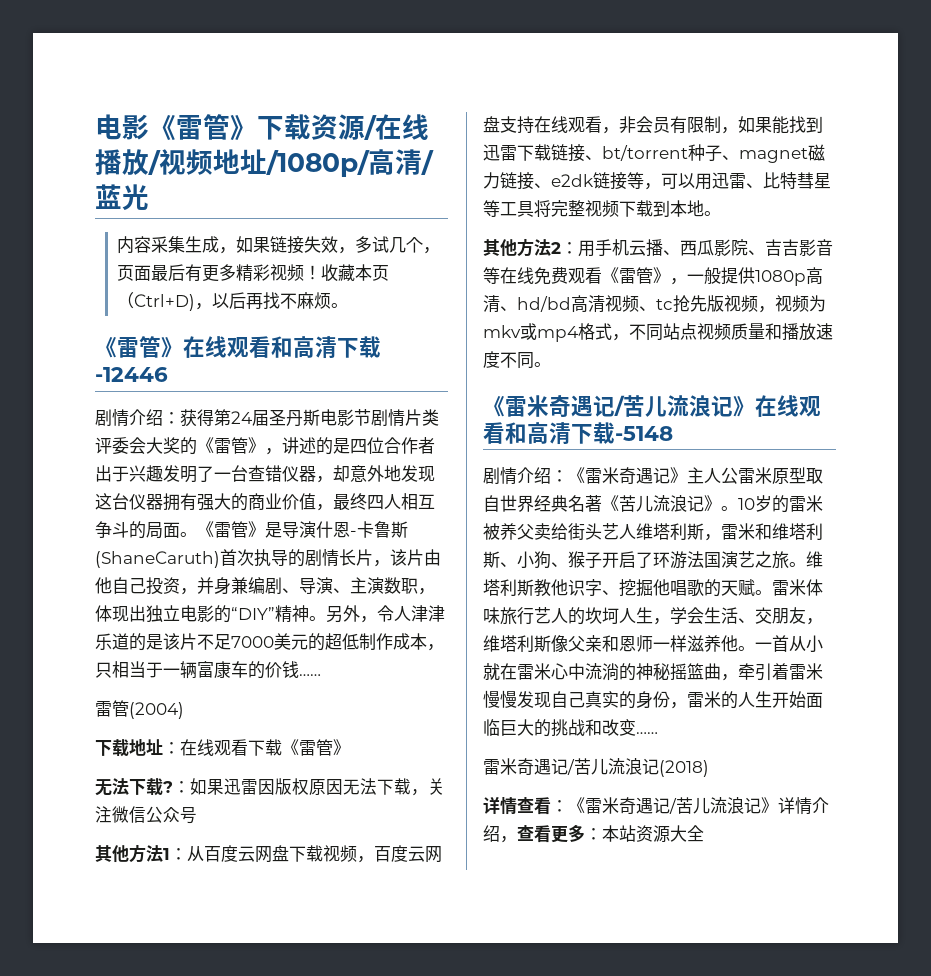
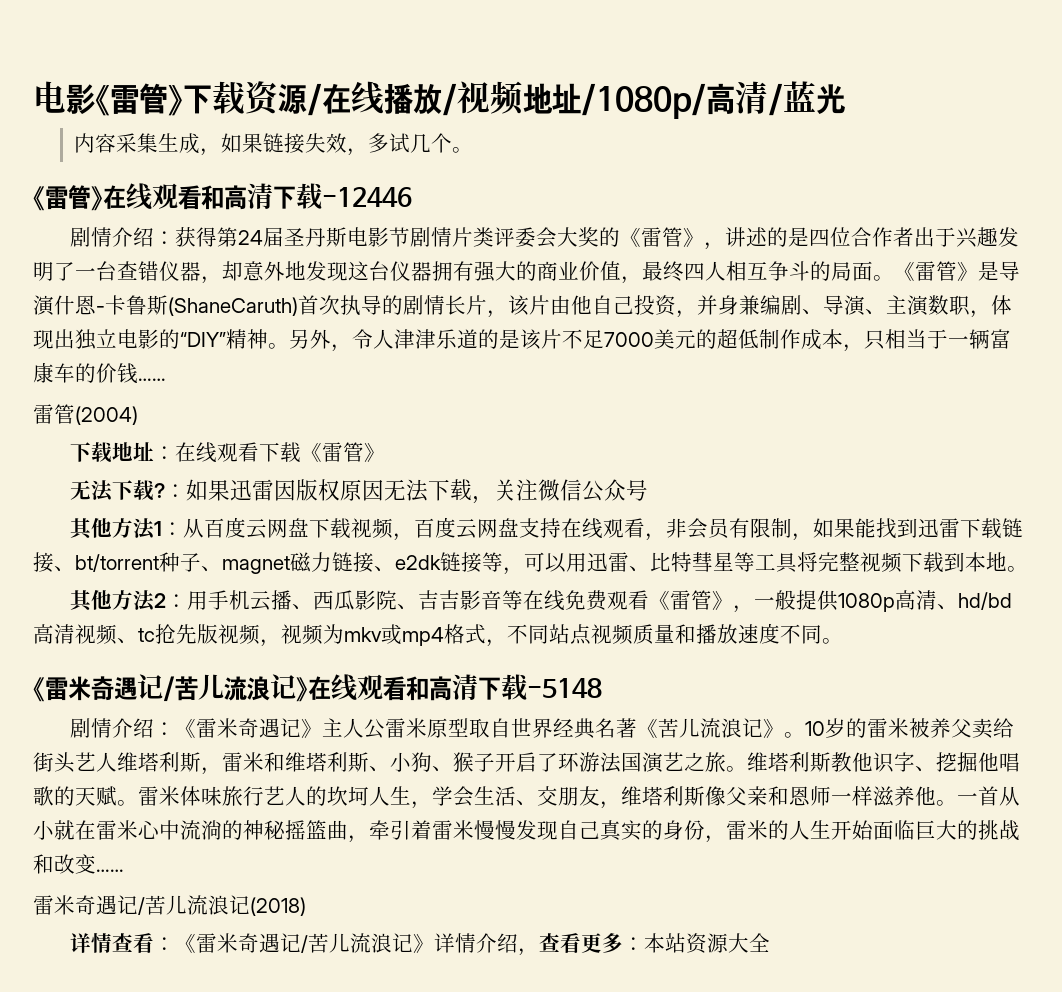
- 内容采集生成，如果链接失效，多试几个，页面最后有更多精彩视频！收藏本页（Ctrl+D)，以后再找不麻烦。
+ 内容采集生成，如果链接失效，多试几个。

